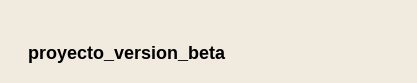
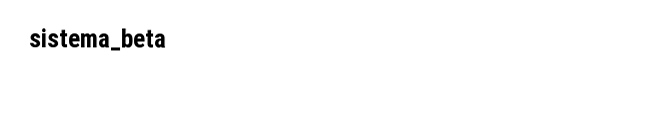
- proyecto_version_beta
+ sistema_beta

